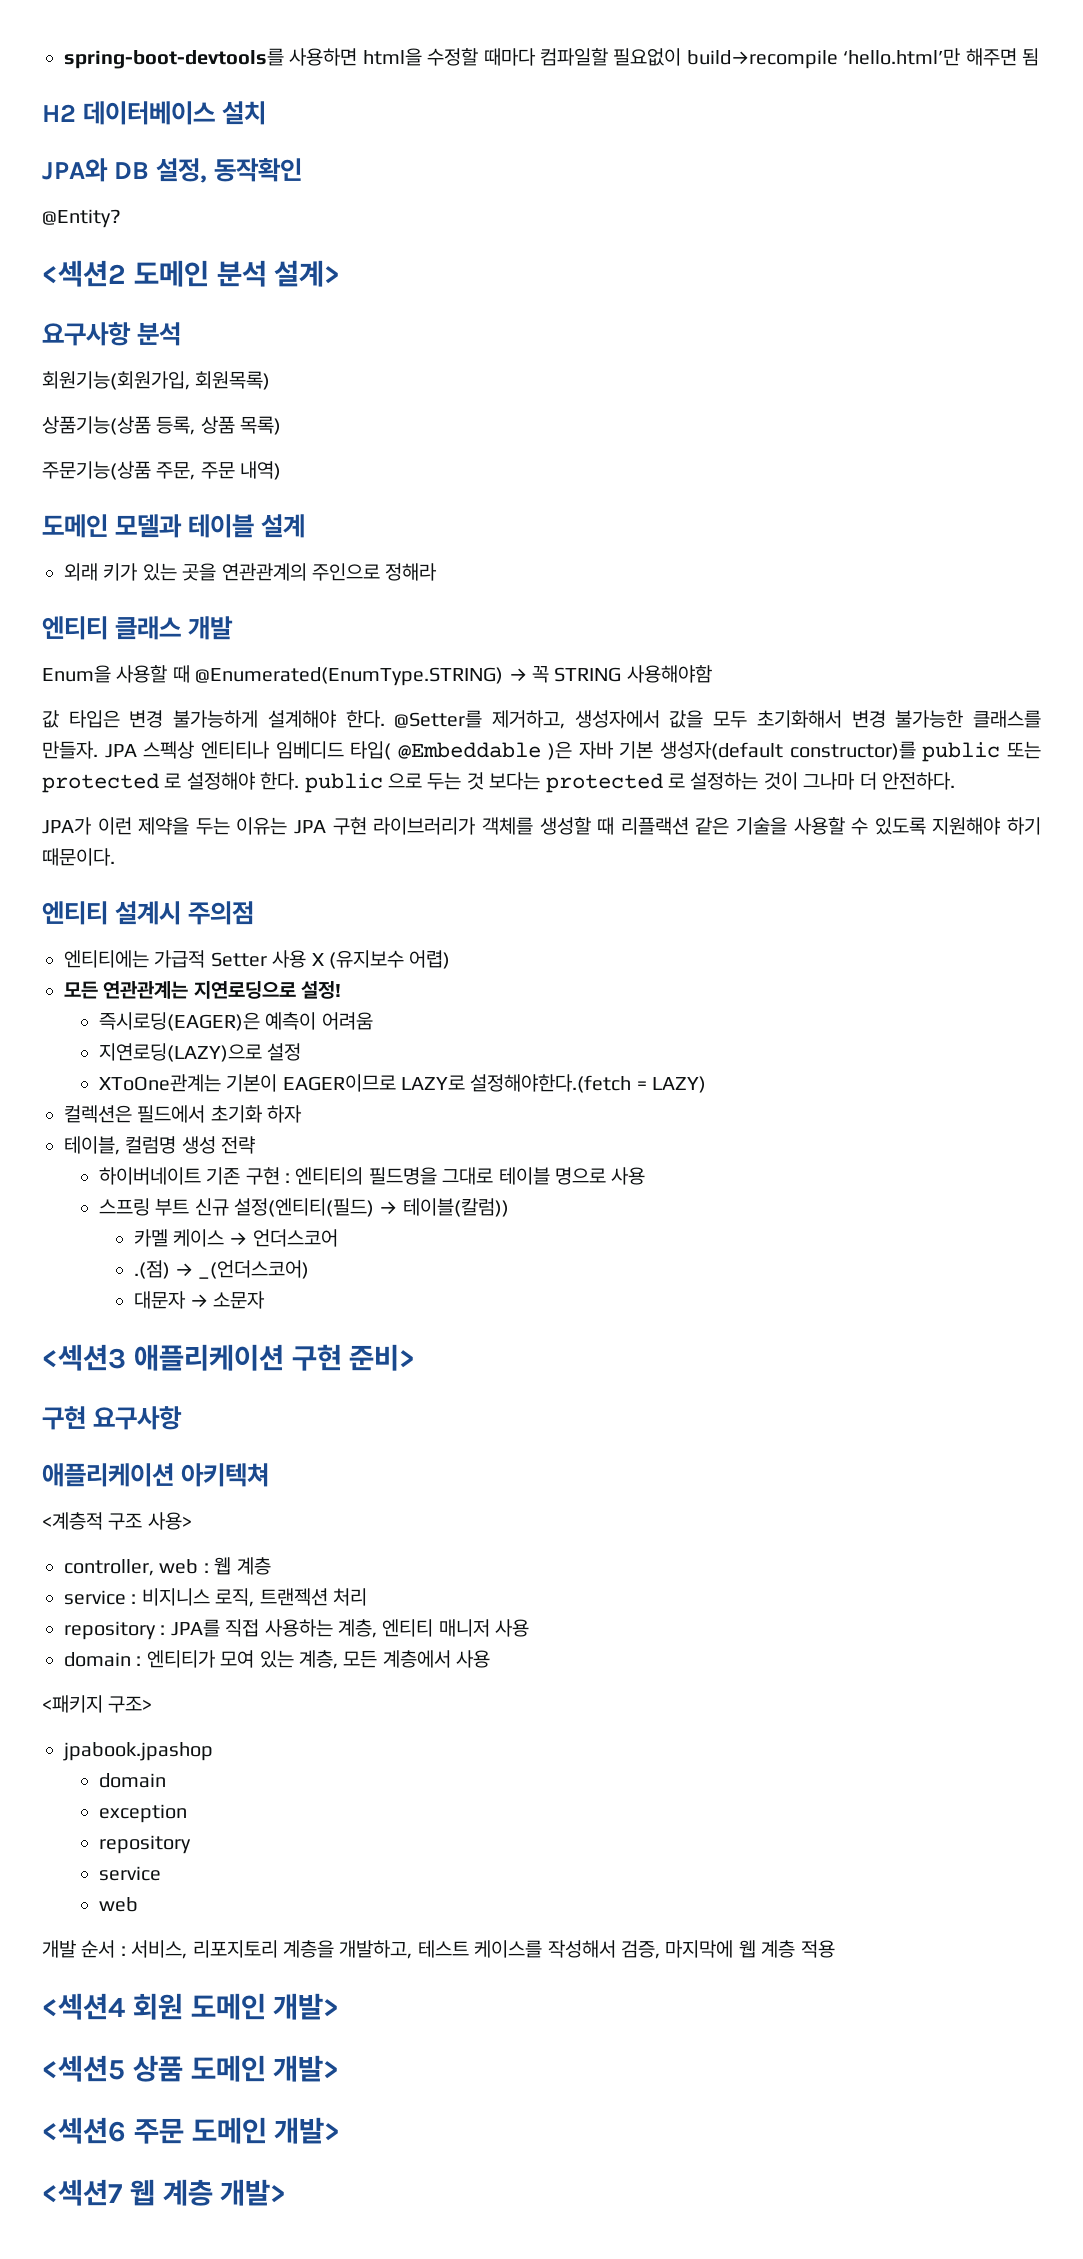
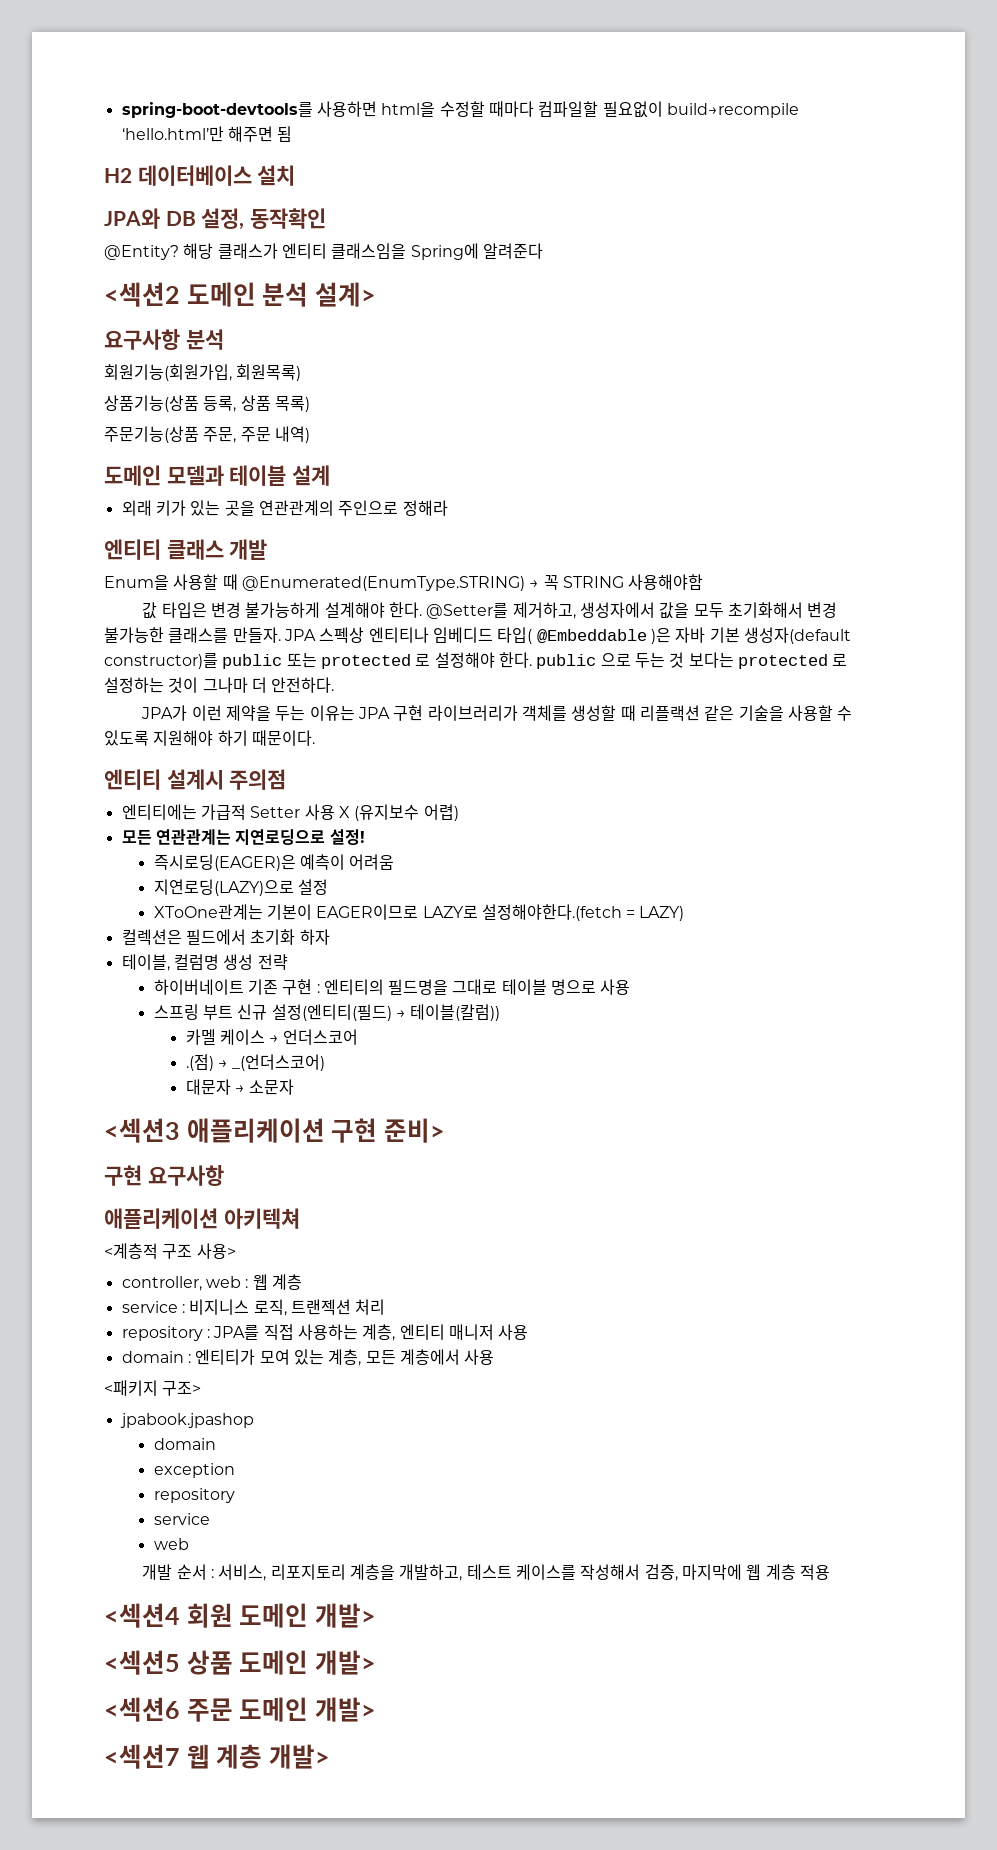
+ 해당 클래스가 엔티티 클래스임을 Spring에 알려준다

